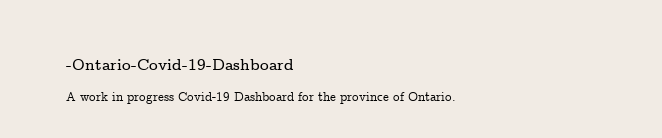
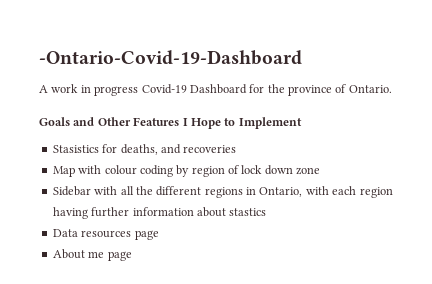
+ Goals and Other Features I Hope to Implement
+ Stasistics for deaths, and recoveries
+ Map with colour coding by region of lock down zone
+ Sidebar with all the different regions in Ontario, with each region having further information about stastics
+ Data resources page
+ About me page

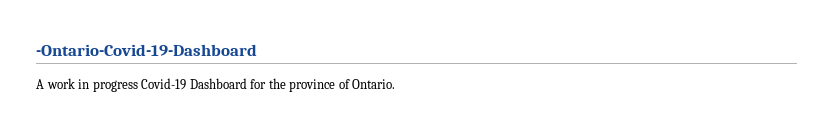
- Goals and Other Features I Hope to Implement
- Stasistics for deaths, and recoveries
- Map with colour coding by region of lock down zone
- Sidebar with all the different regions in Ontario, with each region having further information about stastics
- Data resources page
- About me page

